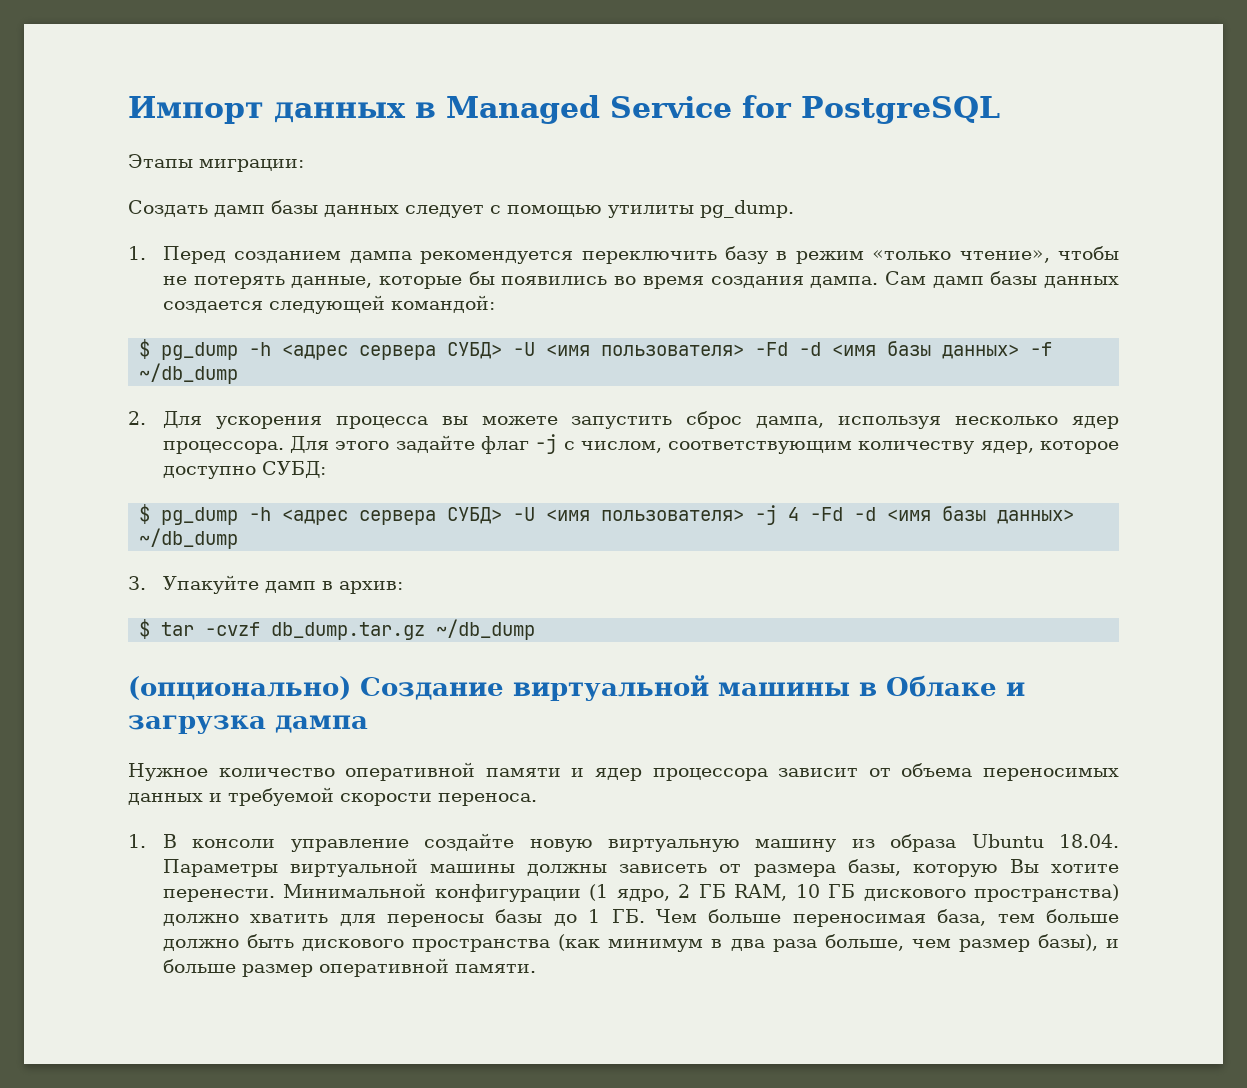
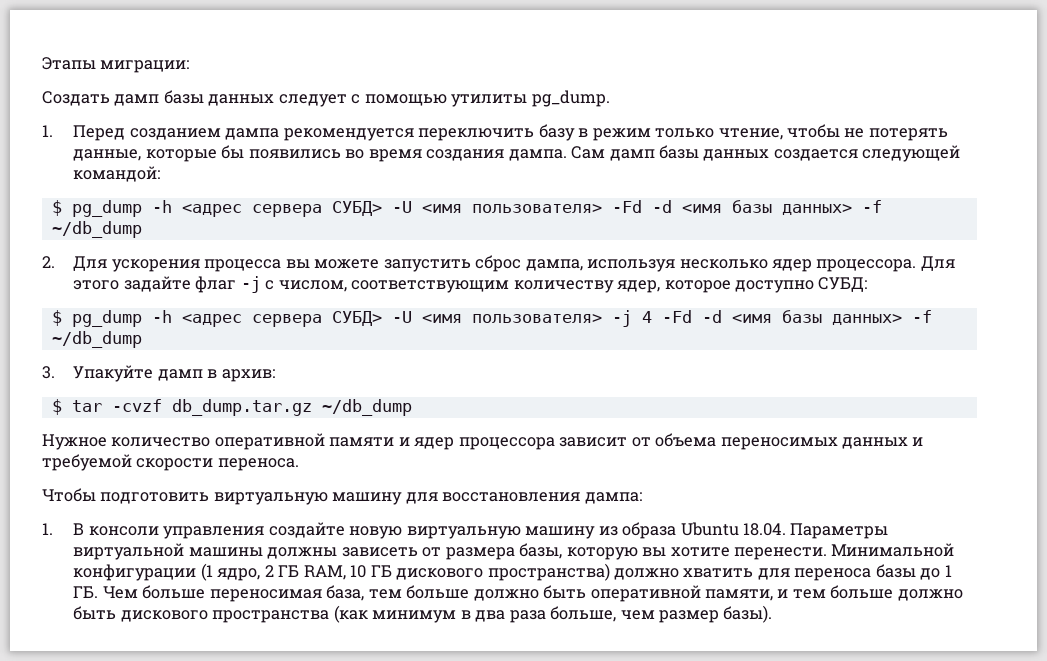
- Импорт данных в Managed Service for PostgreSQL
- 1. Перед созданием дампа рекомендуется переключить базу в режим «только чтение», чтобы не потерять данные, которые бы появились во время создания дампа.
+ 1. Перед созданием дампа рекомендуется переключить базу в режим только чтение, чтобы не потерять данные, которые бы появились во время создания дампа.
- $ pg_dump -h <адрес сервера СУБД> -U <имя пользователя> -j 4 -Fd -d <имя базы данных> ~/db_dump
+ $ pg_dump -h <адрес сервера СУБД> -U <имя пользователя> -j 4 -Fd -d <имя базы данных> -f ~/db_dump
- (опционально) Создание виртуальной машины в Облаке и загрузка дампа
+ Чтобы подготовить виртуальную машину для восстановления дампа:
- 1. В консоли управление создайте новую виртуальную машину из образа Ubuntu 18.04. Параметры виртуальной машины должны зависеть от размера базы, которую Вы хотите перенести.
+ 1. В консоли управления создайте новую виртуальную машину из образа Ubuntu 18.04. Параметры виртуальной машины должны зависеть от размера базы, которую вы хотите перенести.
- Минимальной конфигурации (1 ядро, 2 ГБ RAM, 10 ГБ дискового пространства) должно хватить для переносы базы до 1 ГБ. Чем больше переносимая база, тем больше должно быть дискового пространства (как минимум в два раза больше, чем размер базы), и больше размер оперативной памяти.
+ Минимальной конфигурации (1 ядро, 2 ГБ RAM, 10 ГБ дискового пространства) должно хватить для переноса базы до 1 ГБ. Чем больше переносимая база, тем больше должно быть оперативной памяти, и тем больше должно быть дискового пространства (как минимум в два раза больше, чем размер базы).

